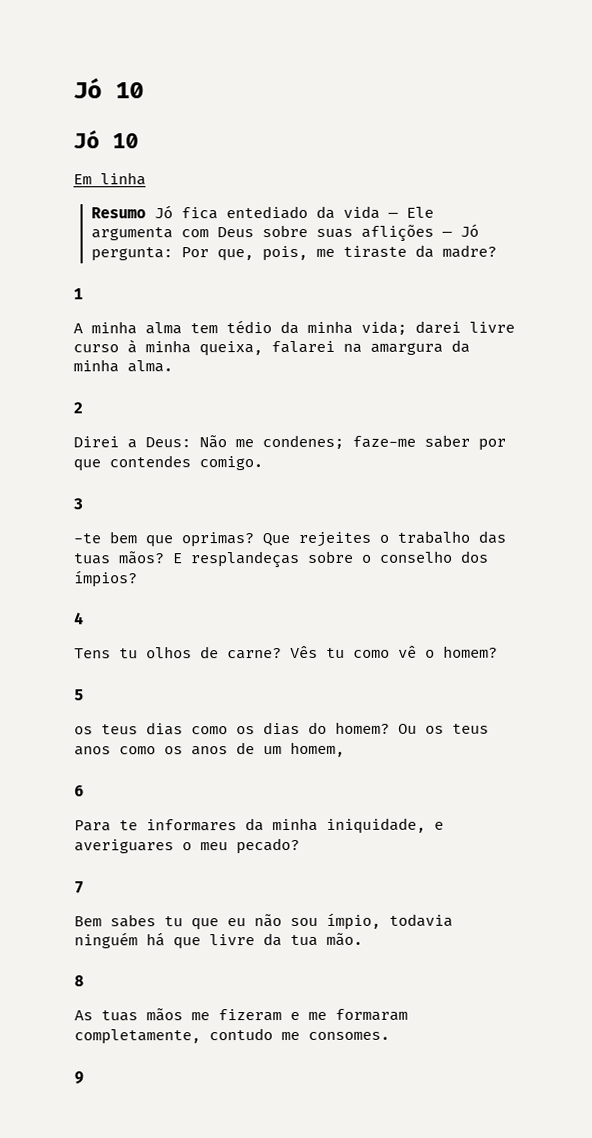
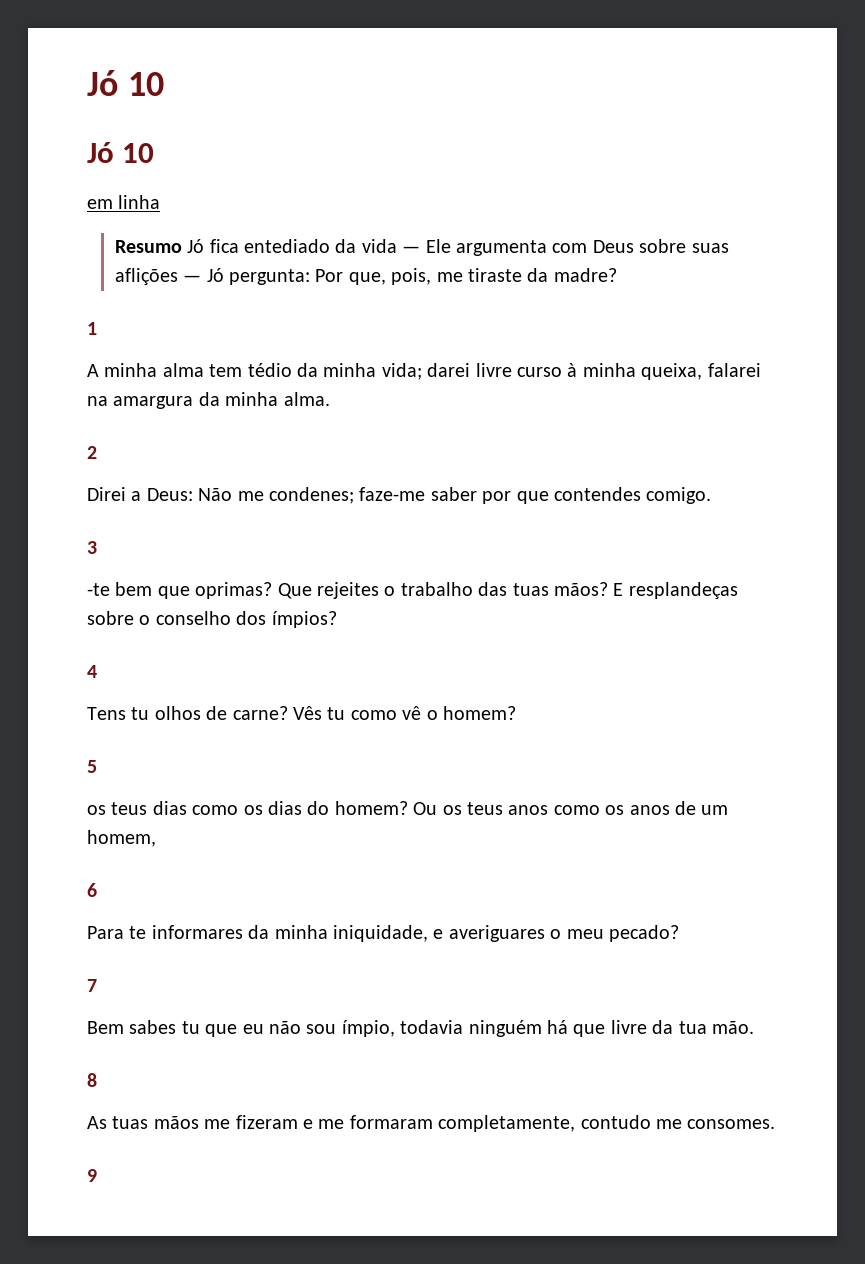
- Em linha
+ em linha

